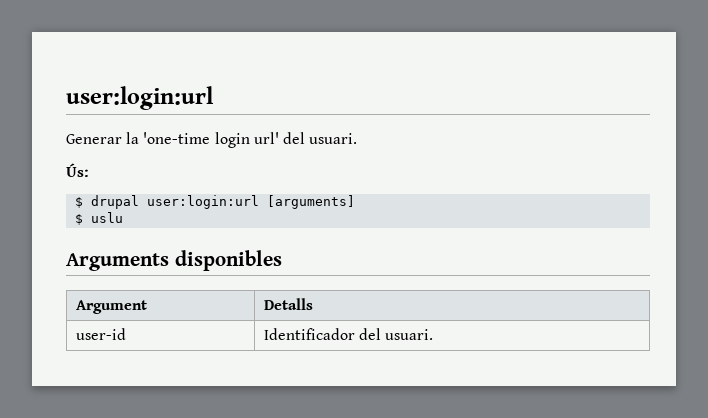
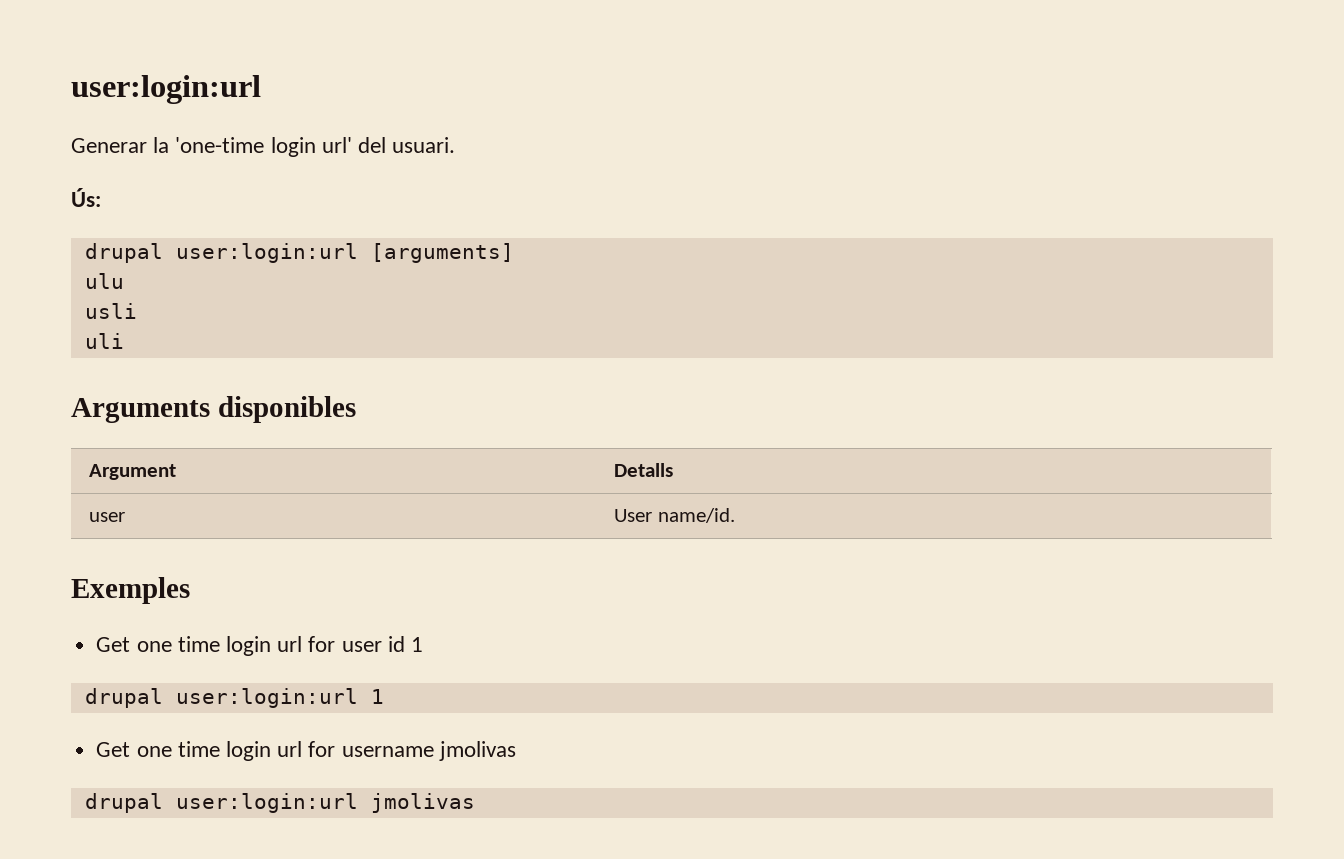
- $ drupal user:login:url [arguments]
+ drupal user:login:url [arguments]
- $ uslu
+ ulu
+ usli
+ uli
- user-id | Identificador del usuari.
+ user | User name/id.
+ Exemples
+ Get one time login url for user id 1
+ drupal user:login:url 1
+ Get one time login url for username jmolivas
+ drupal user:login:url jmolivas

